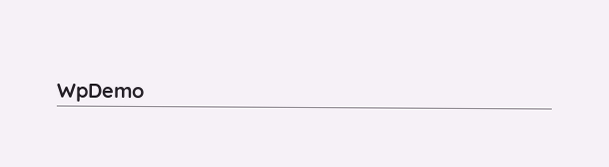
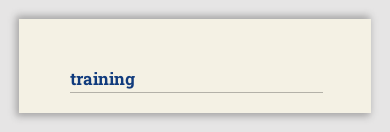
- WpDemo
+ training

